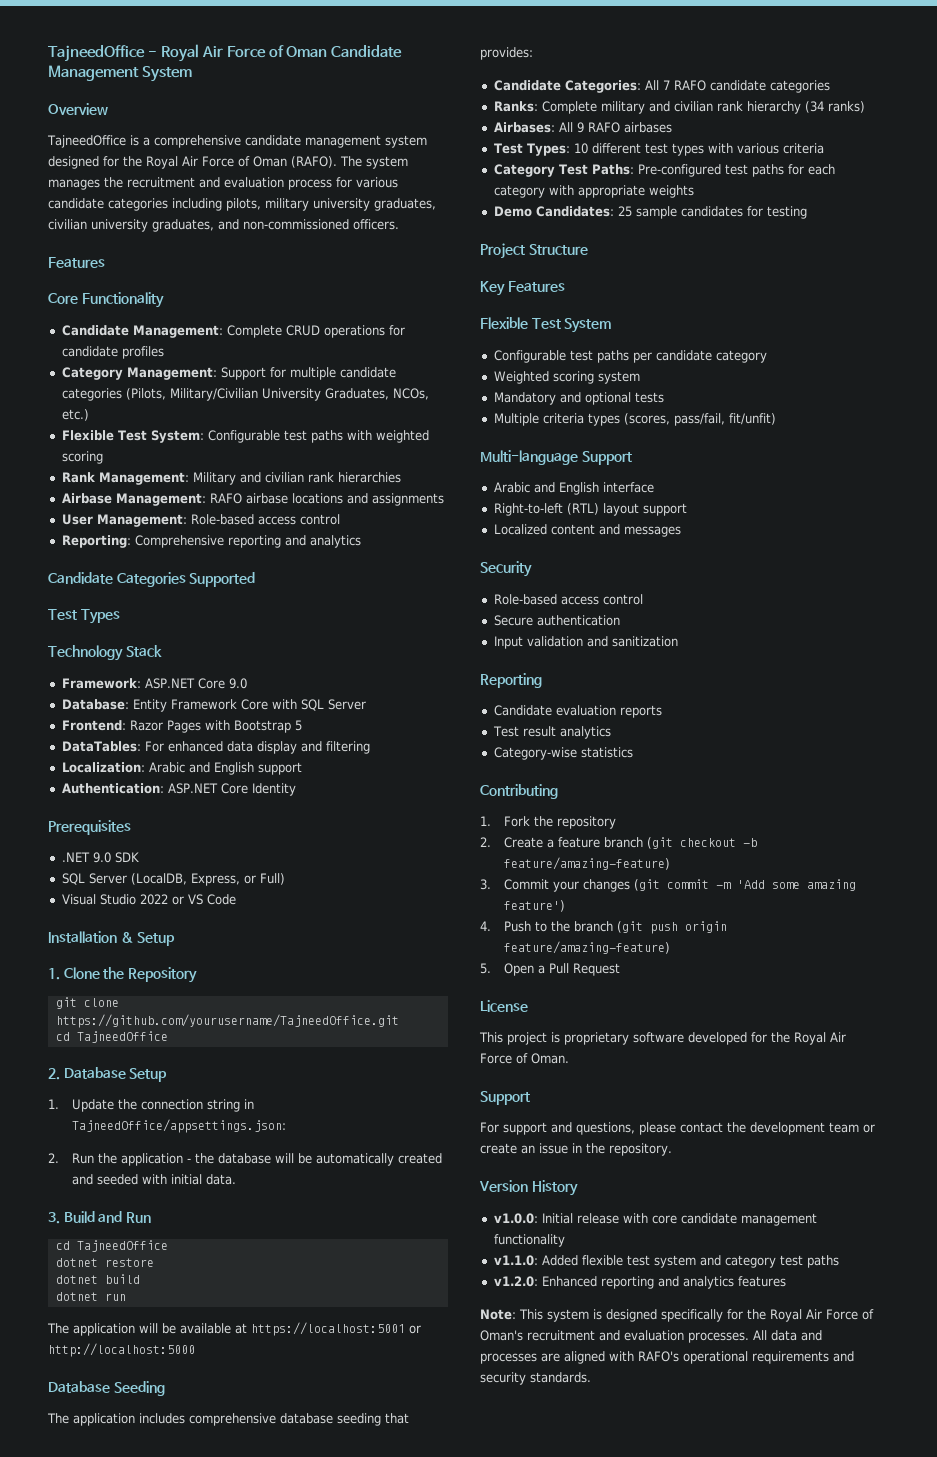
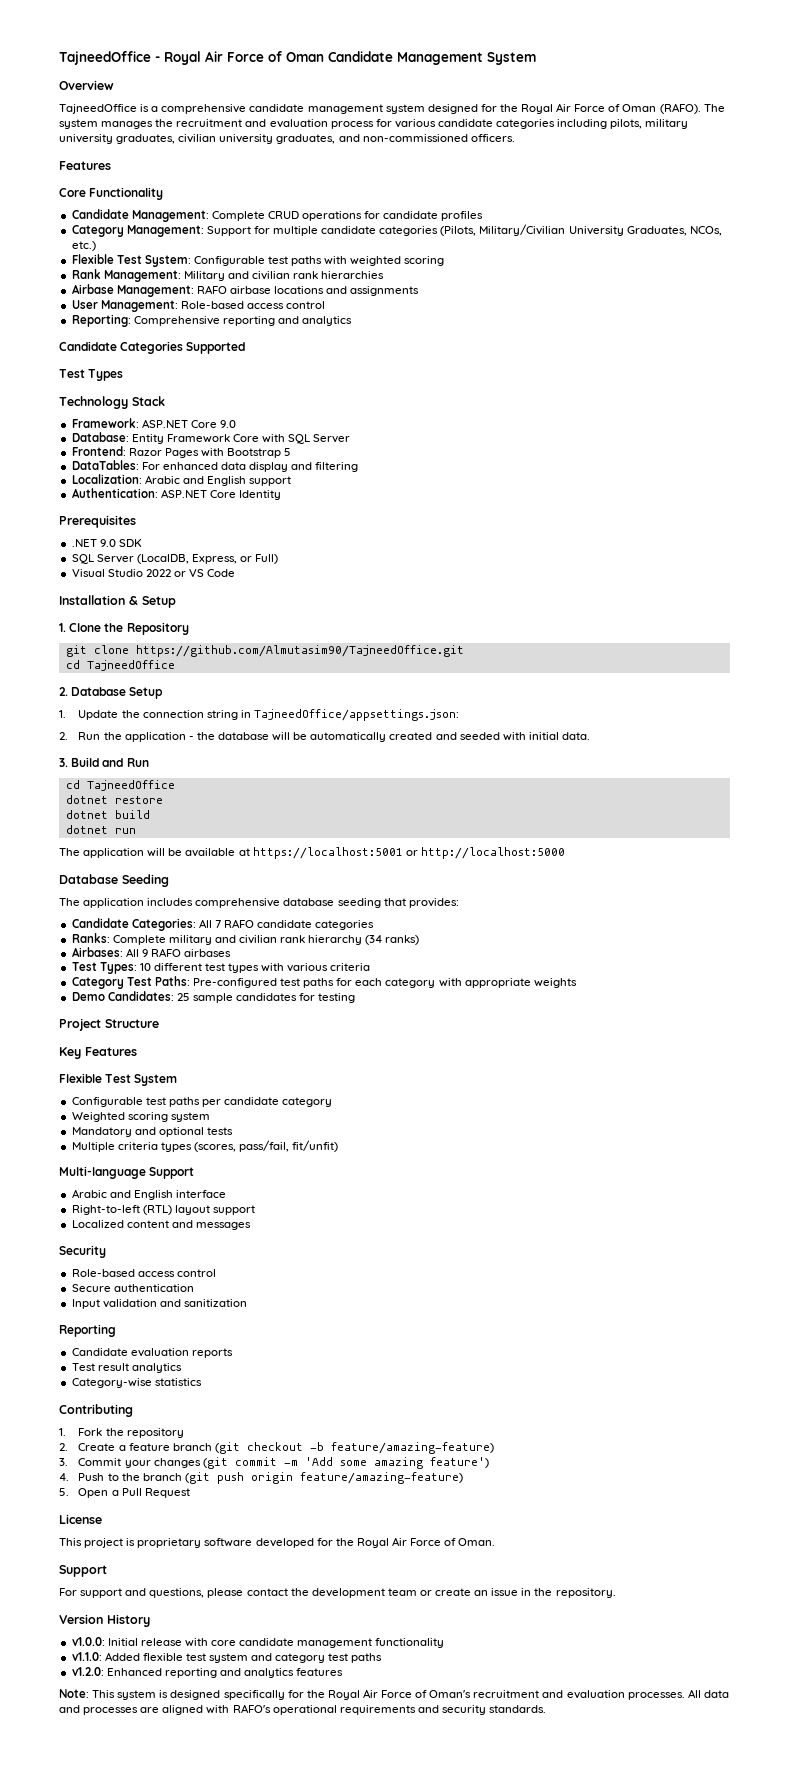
- git clone https://github.com/yourusername/TajneedOffice.git
+ git clone https://github.com/Almutasim90/TajneedOffice.git

